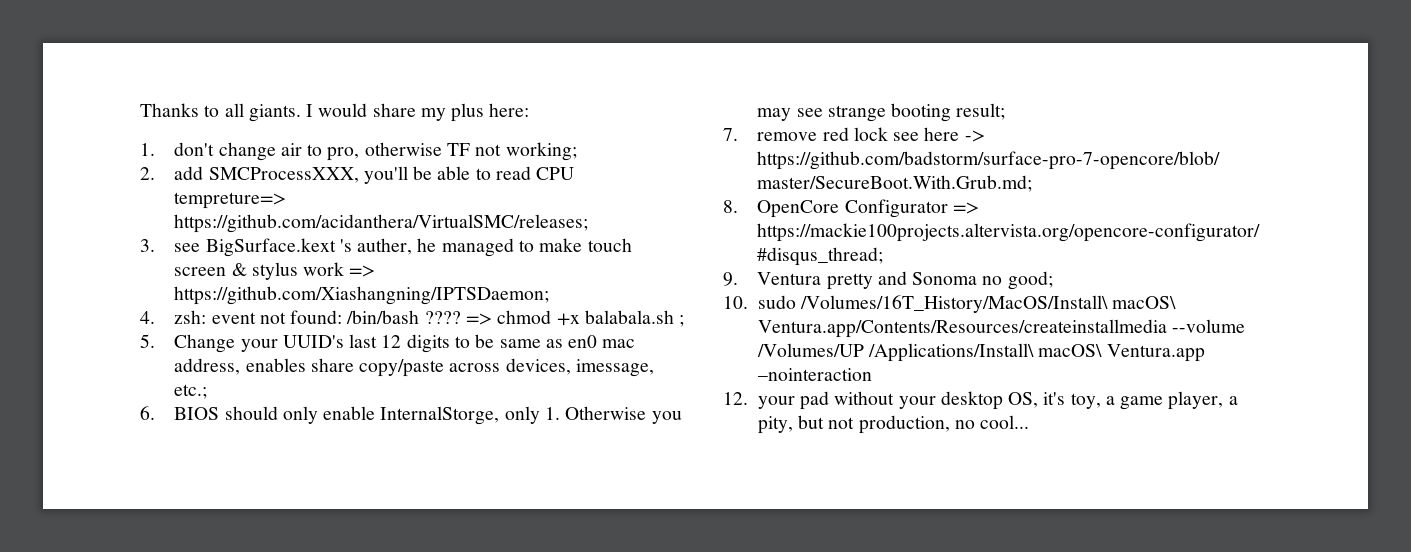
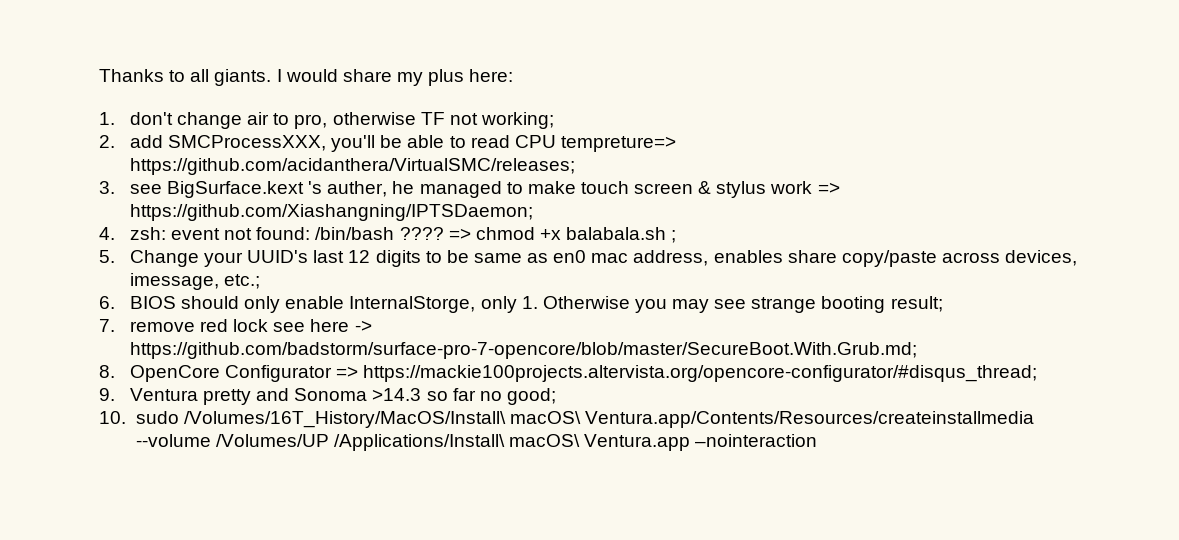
- 9. Ventura pretty and Sonoma no good;
+ 9. Ventura pretty and Sonoma >14.3 so far no good;
- 12. your pad without your desktop OS, it's toy, a game player, a pity, but not production, no cool...

